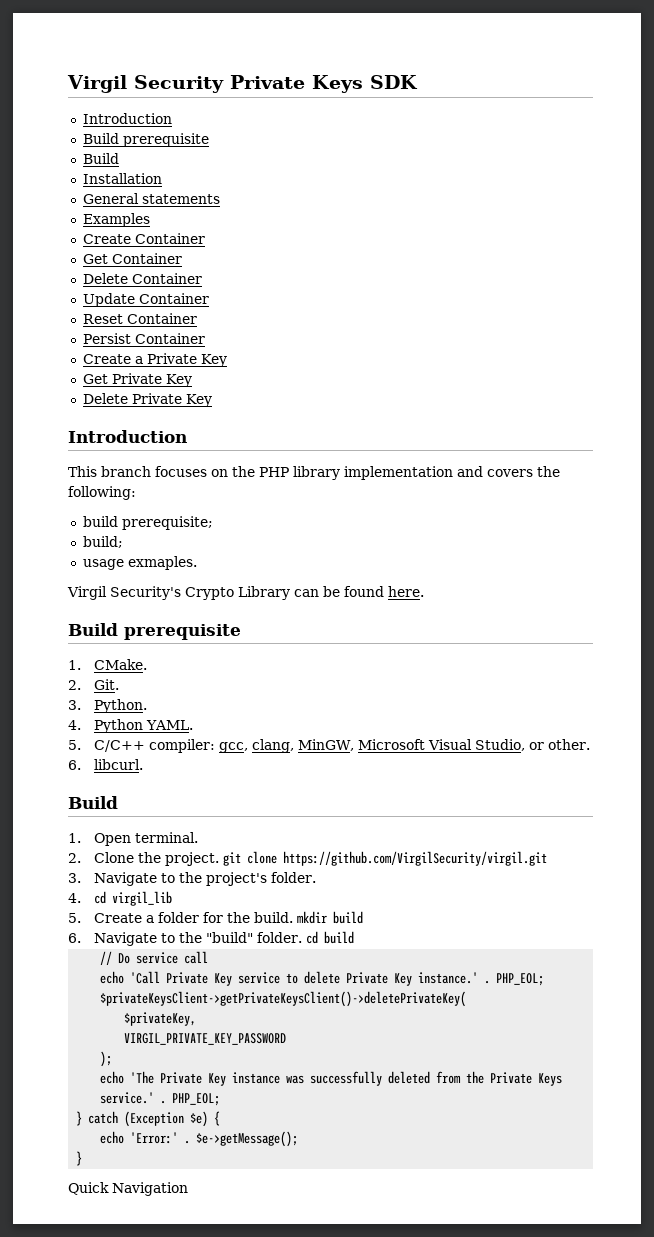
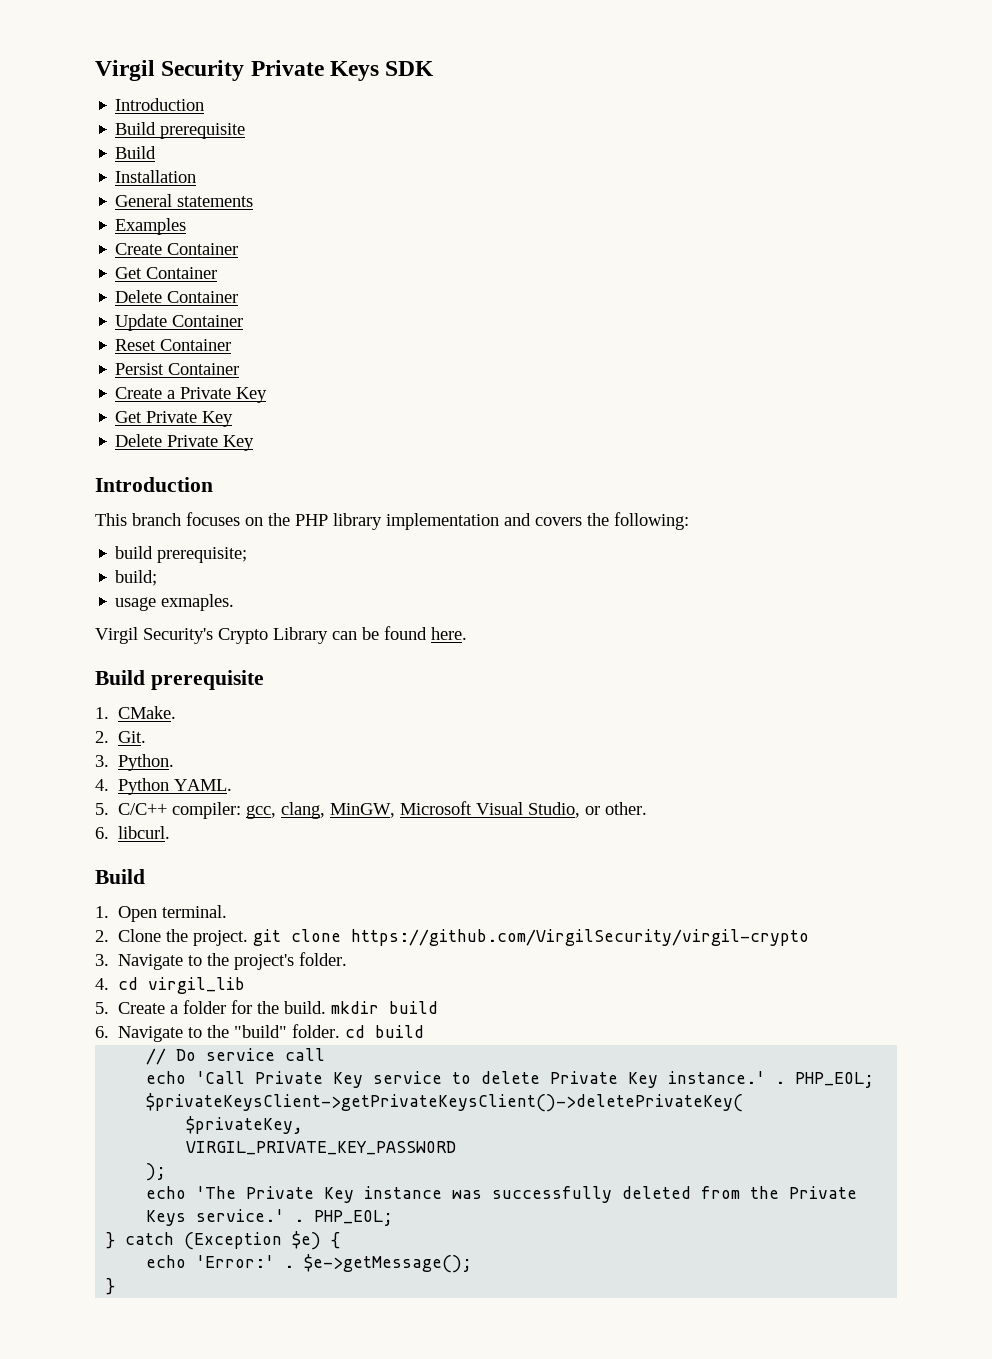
- 2. Clone the project. git clone https://github.com/VirgilSecurity/virgil.git
+ 2. Clone the project. git clone https://github.com/VirgilSecurity/virgil-crypto
- Quick Navigation

